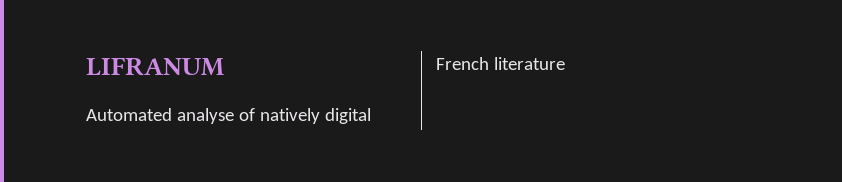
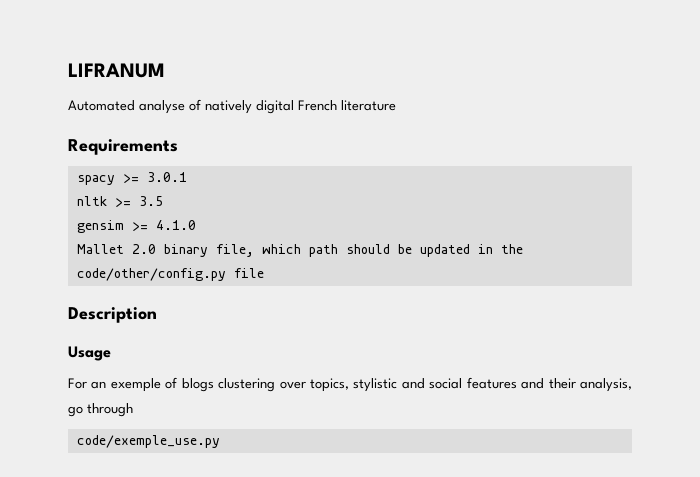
+ Requirements
+ spacy >= 3.0.1
+ nltk >= 3.5
+ gensim >= 4.1.0
+ Mallet 2.0 binary file, which path should be updated in the code/other/config.py file
+ Description
+ Usage
+ For an exemple of blogs clustering over topics, stylistic and social features and their analysis, go through
+ code/exemple_use.py

